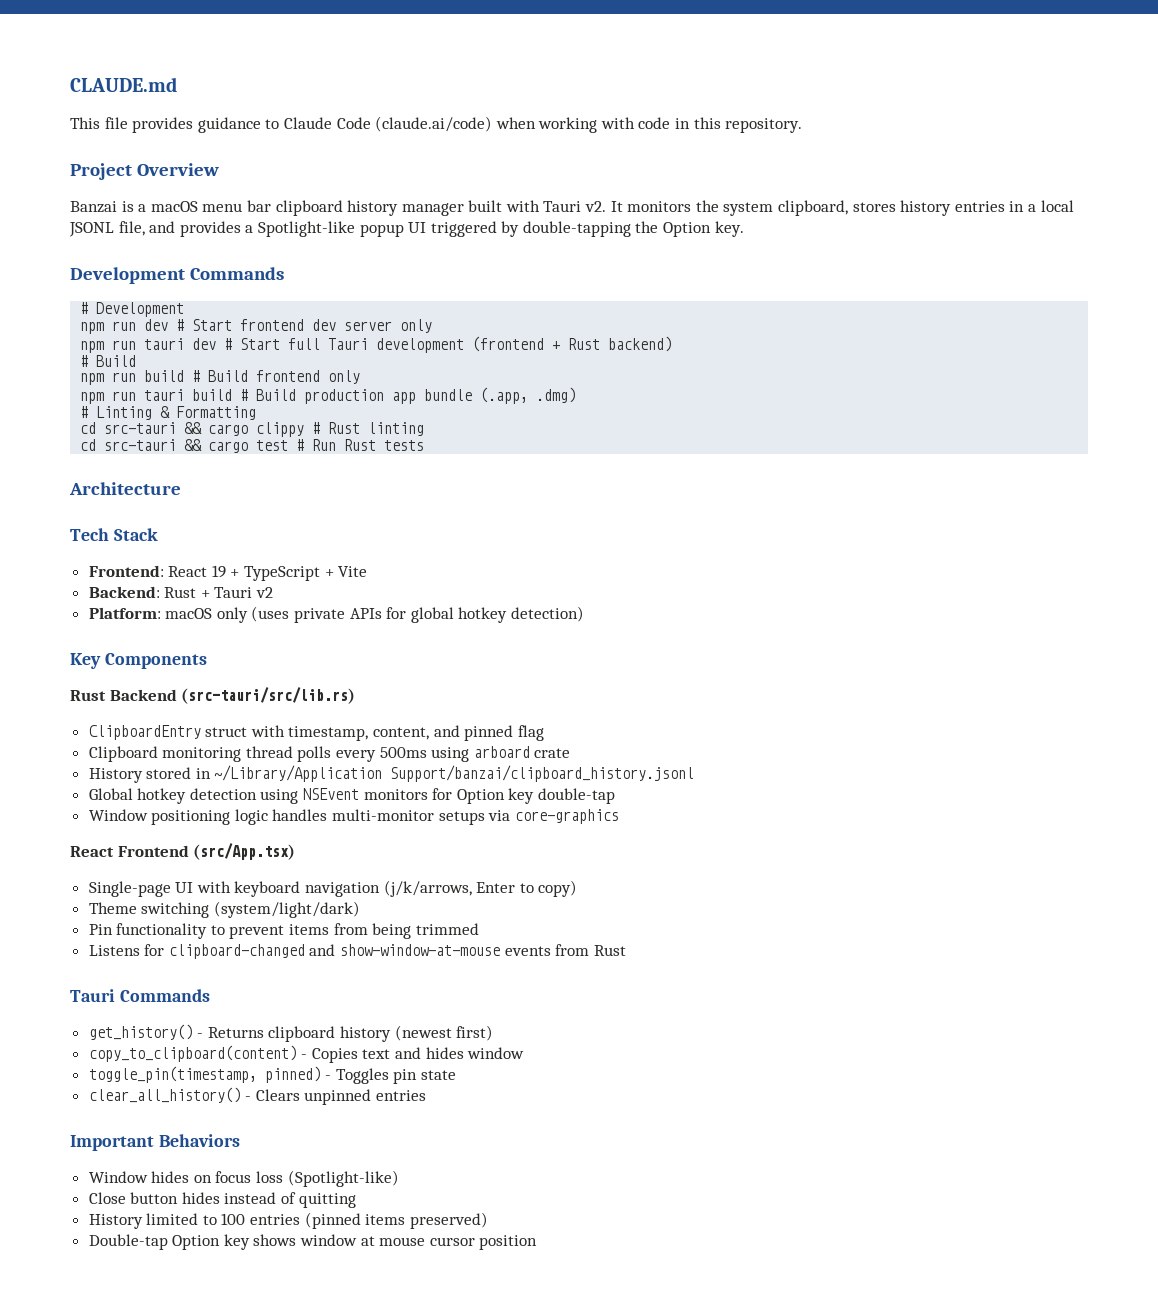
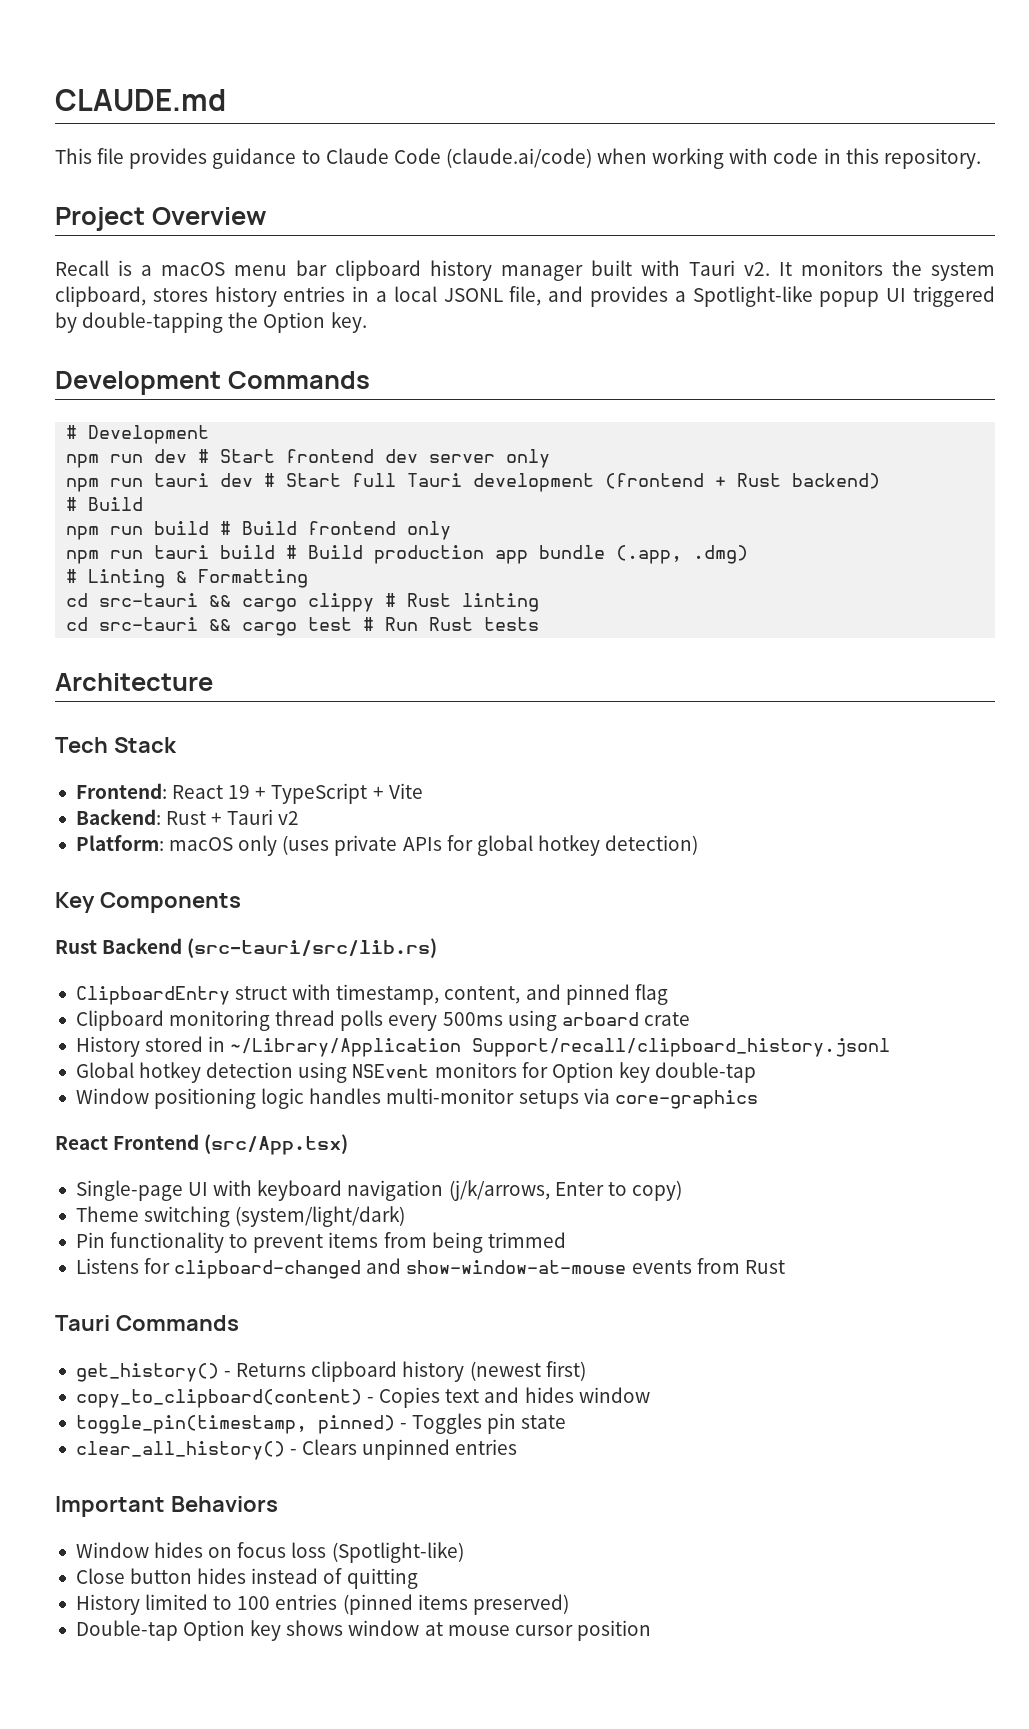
- Banzai is a macOS menu bar clipboard history manager built with Tauri v2.
+ Recall is a macOS menu bar clipboard history manager built with Tauri v2.
- History stored in ~/Library/Application Support/banzai/clipboard_history.jsonl
+ History stored in ~/Library/Application Support/recall/clipboard_history.jsonl

